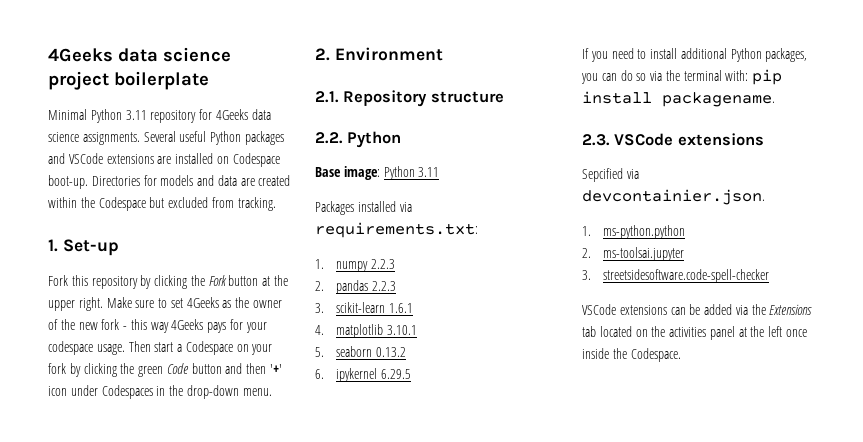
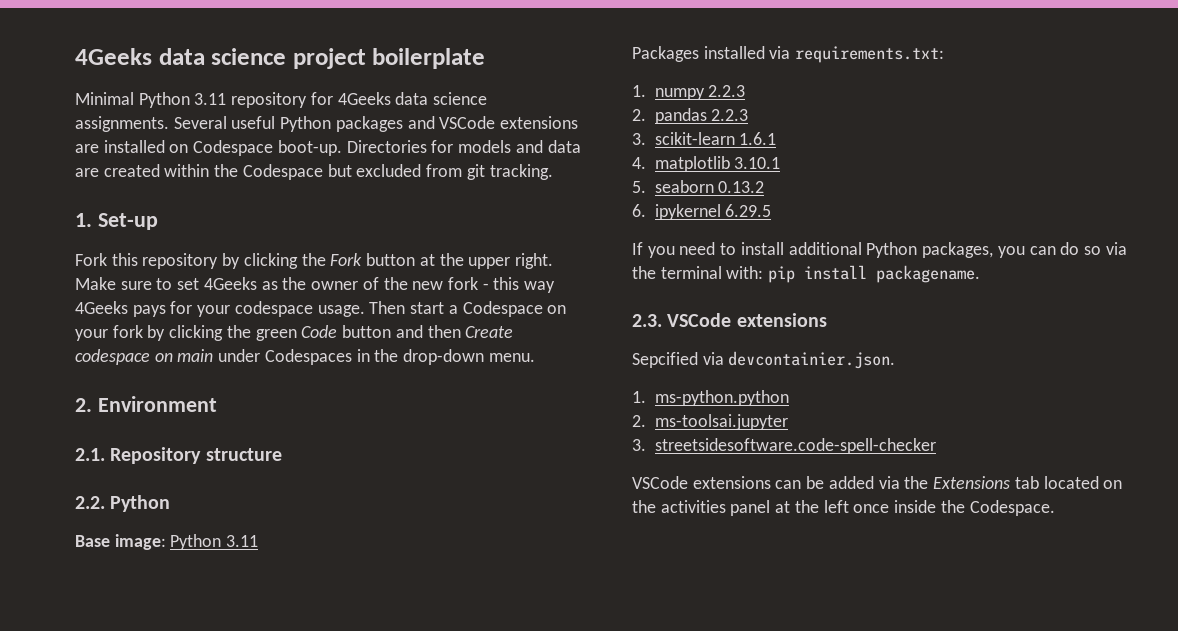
- Directories for models and data are created within the Codespace but excluded from tracking.
+ Directories for models and data are created within the Codespace but excluded from git tracking.
- Then start a Codespace on your fork by clicking the green Code button and then '+' icon under Codespaces in the drop-down menu.
+ Then start a Codespace on your fork by clicking the green Code button and then Create codespace on main under Codespaces in the drop-down menu.

